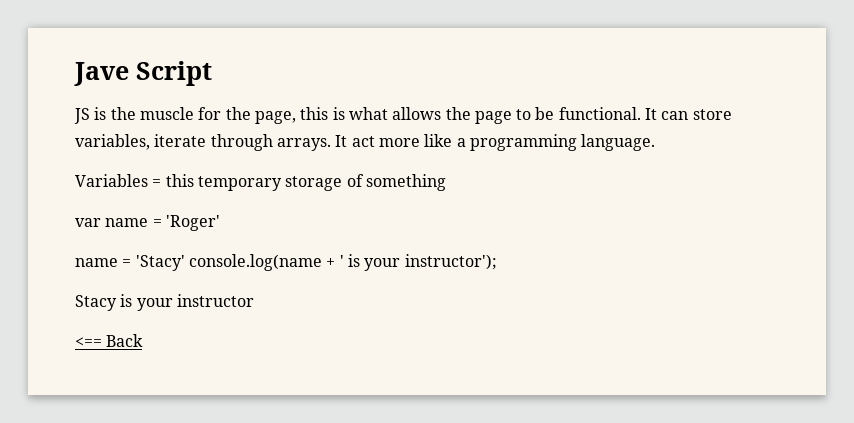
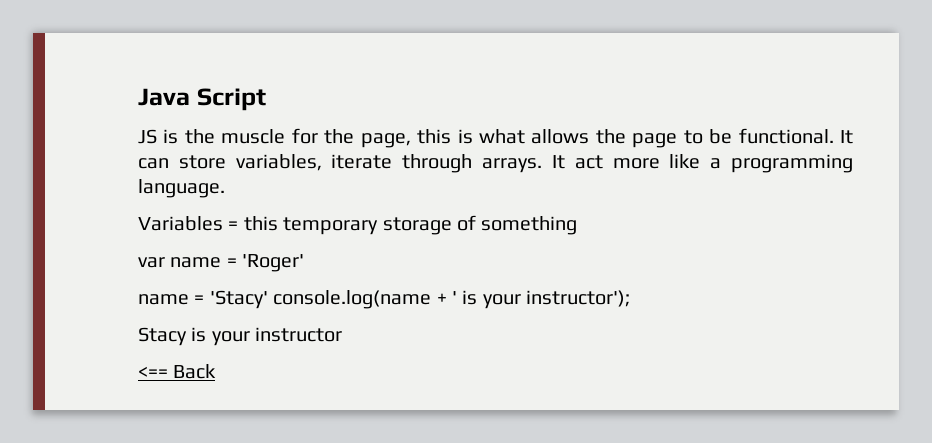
- Jave Script
+ Java Script

